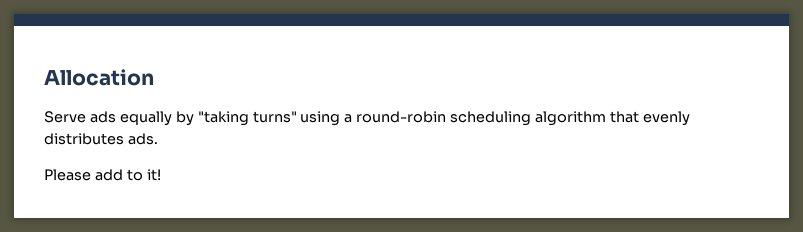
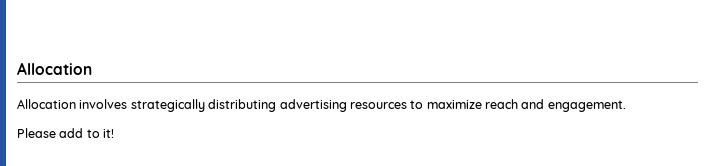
- Serve ads equally by "taking turns" using a round-robin scheduling algorithm that evenly distributes ads.
+ Allocation involves strategically distributing advertising resources to maximize reach and engagement.

